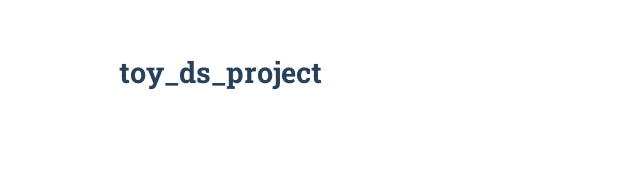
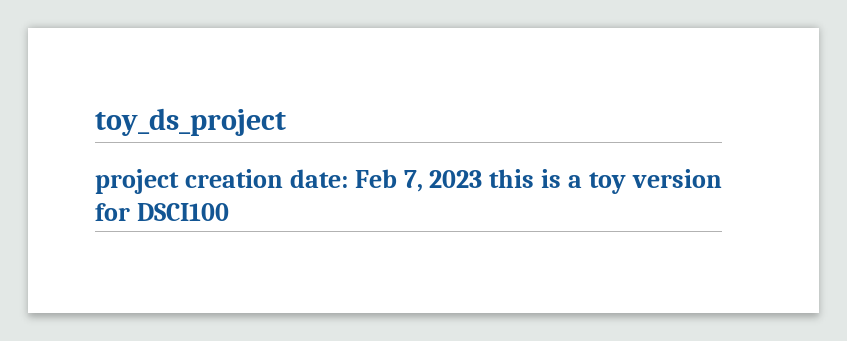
+ project creation date: Feb 7, 2023 this is a toy version for DSCI100

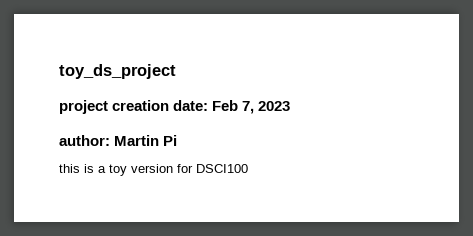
- project creation date: Feb 7, 2023 this is a toy version for DSCI100
+ project creation date: Feb 7, 2023
+ author: Martin Pi
+ this is a toy version for DSCI100

